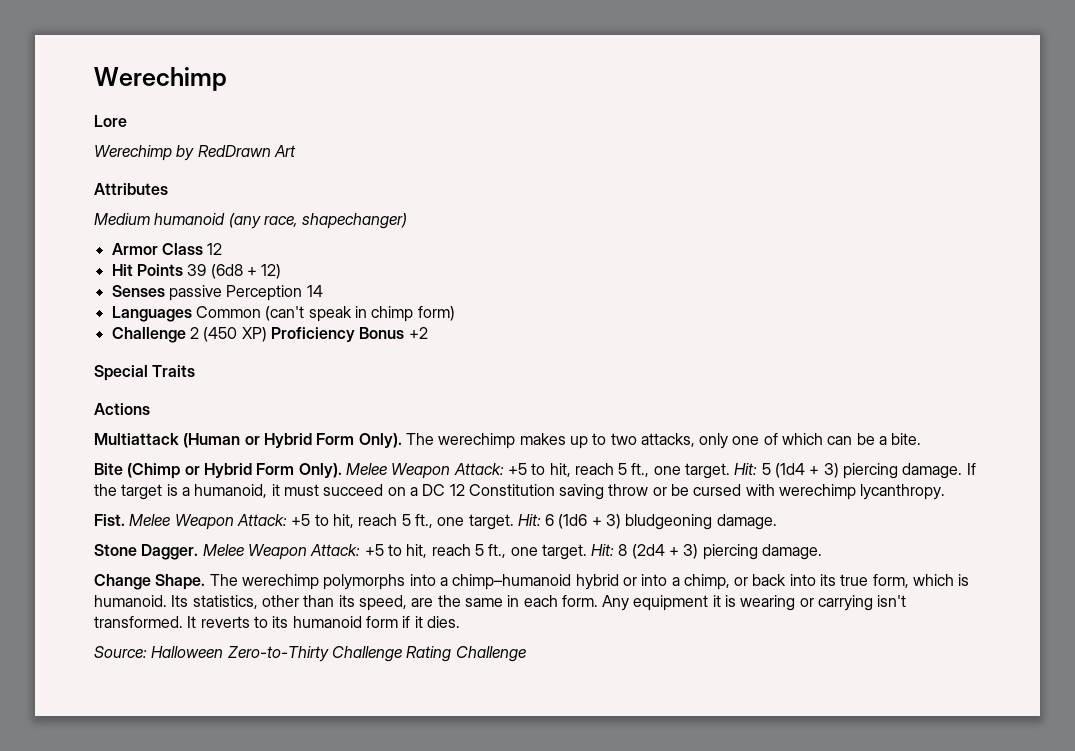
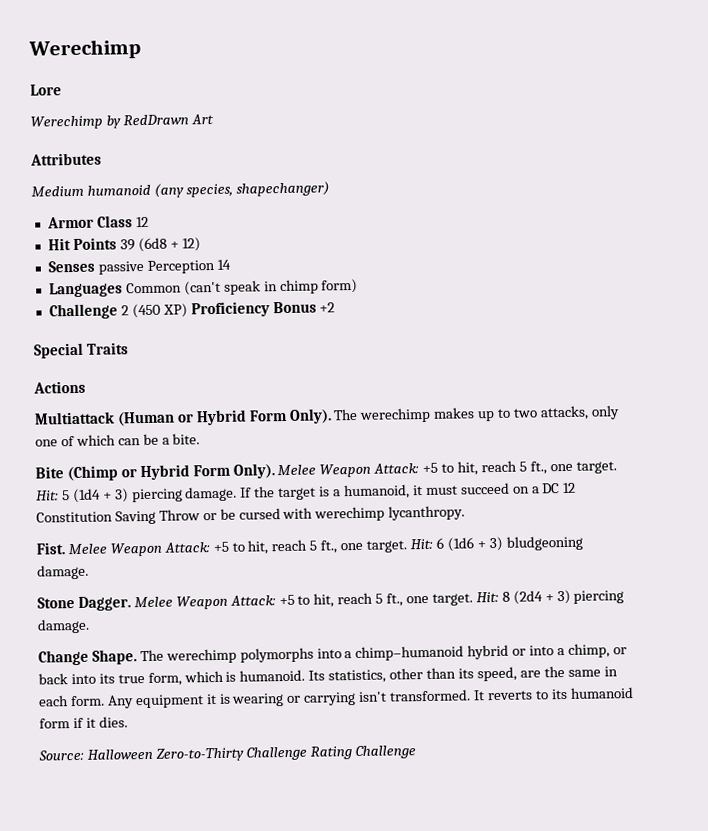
- Medium humanoid (any race, shapechanger)
+ Medium humanoid (any species, shapechanger)
- If the target is a humanoid, it must succeed on a DC 12 Constitution saving throw or be cursed with werechimp lycanthropy.
+ If the target is a humanoid, it must succeed on a DC 12 Constitution Saving Throw or be cursed with werechimp lycanthropy.

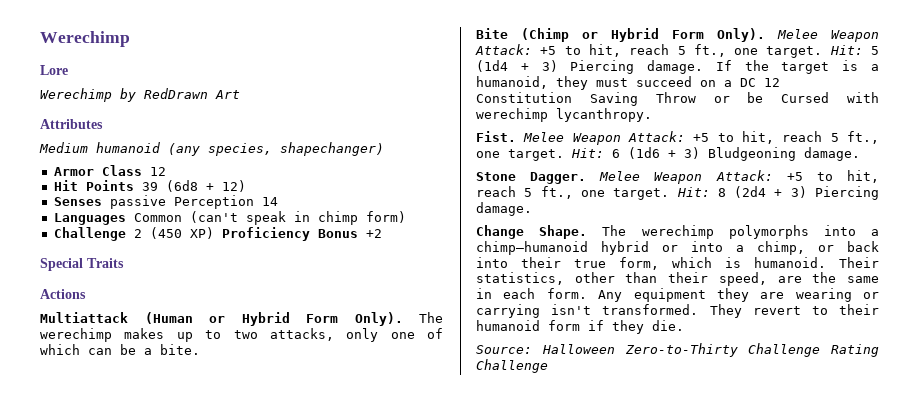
- Hit: 5 (1d4 + 3) piercing damage.
+ Hit: 5 (1d4 + 3) Piercing damage.
- If the target is a humanoid, it must succeed on a DC 12 Constitution Saving Throw or be cursed with werechimp lycanthropy.
+ If the target is a humanoid, they must succeed on a DC 12 Constitution Saving Throw or be Cursed with werechimp lycanthropy.
- Hit: 6 (1d6 + 3) bludgeoning damage.
+ Hit: 6 (1d6 + 3) Bludgeoning damage.
- Hit: 8 (2d4 + 3) piercing damage.
+ Hit: 8 (2d4 + 3) Piercing damage.
- The werechimp polymorphs into a chimp–humanoid hybrid or into a chimp, or back into its true form, which is humanoid.
+ The werechimp polymorphs into a chimp–humanoid hybrid or into a chimp, or back into their true form, which is humanoid.
- Its statistics, other than its speed, are the same in each form.
+ Their statistics, other than their speed, are the same in each form.
- Any equipment it is wearing or carrying isn't transformed.
+ Any equipment they are wearing or carrying isn't transformed.
- It reverts to its humanoid form if it dies.
+ They revert to their humanoid form if they die.

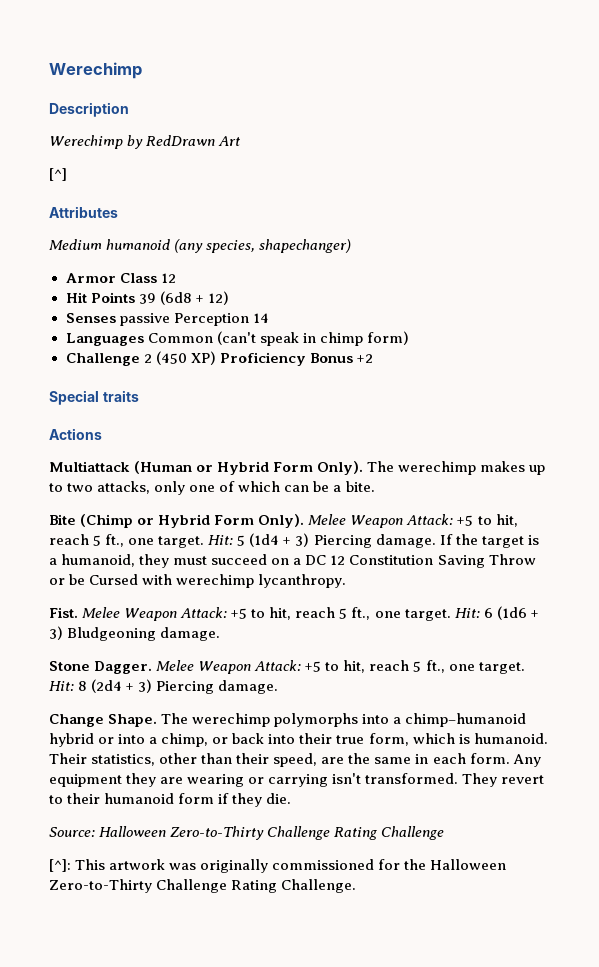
- Lore
+ Description
+ [^]
- Special Traits
+ Special traits
+ [^]: This artwork was originally commissioned for the Halloween Zero-to-Thirty Challenge Rating Challenge.

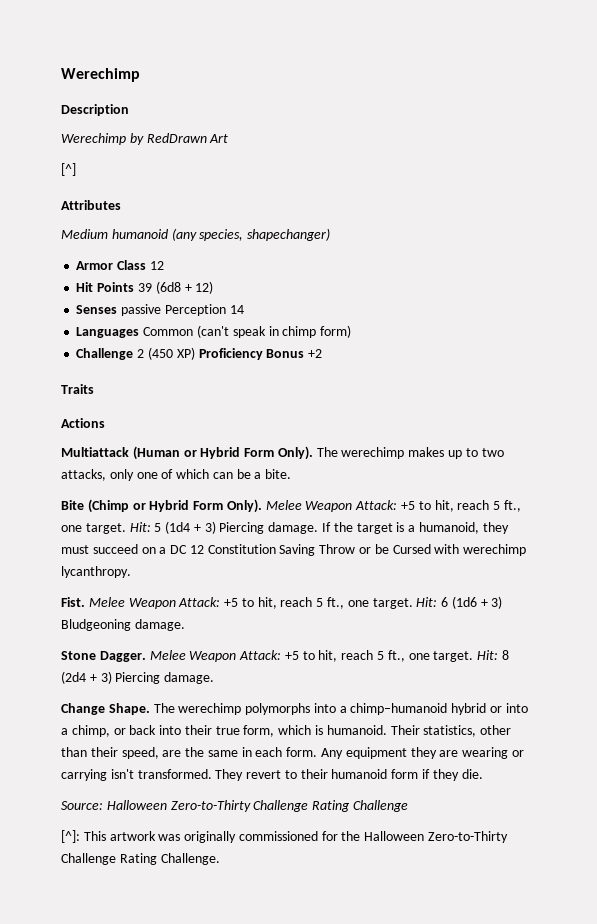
- Special traits
+ Traits

